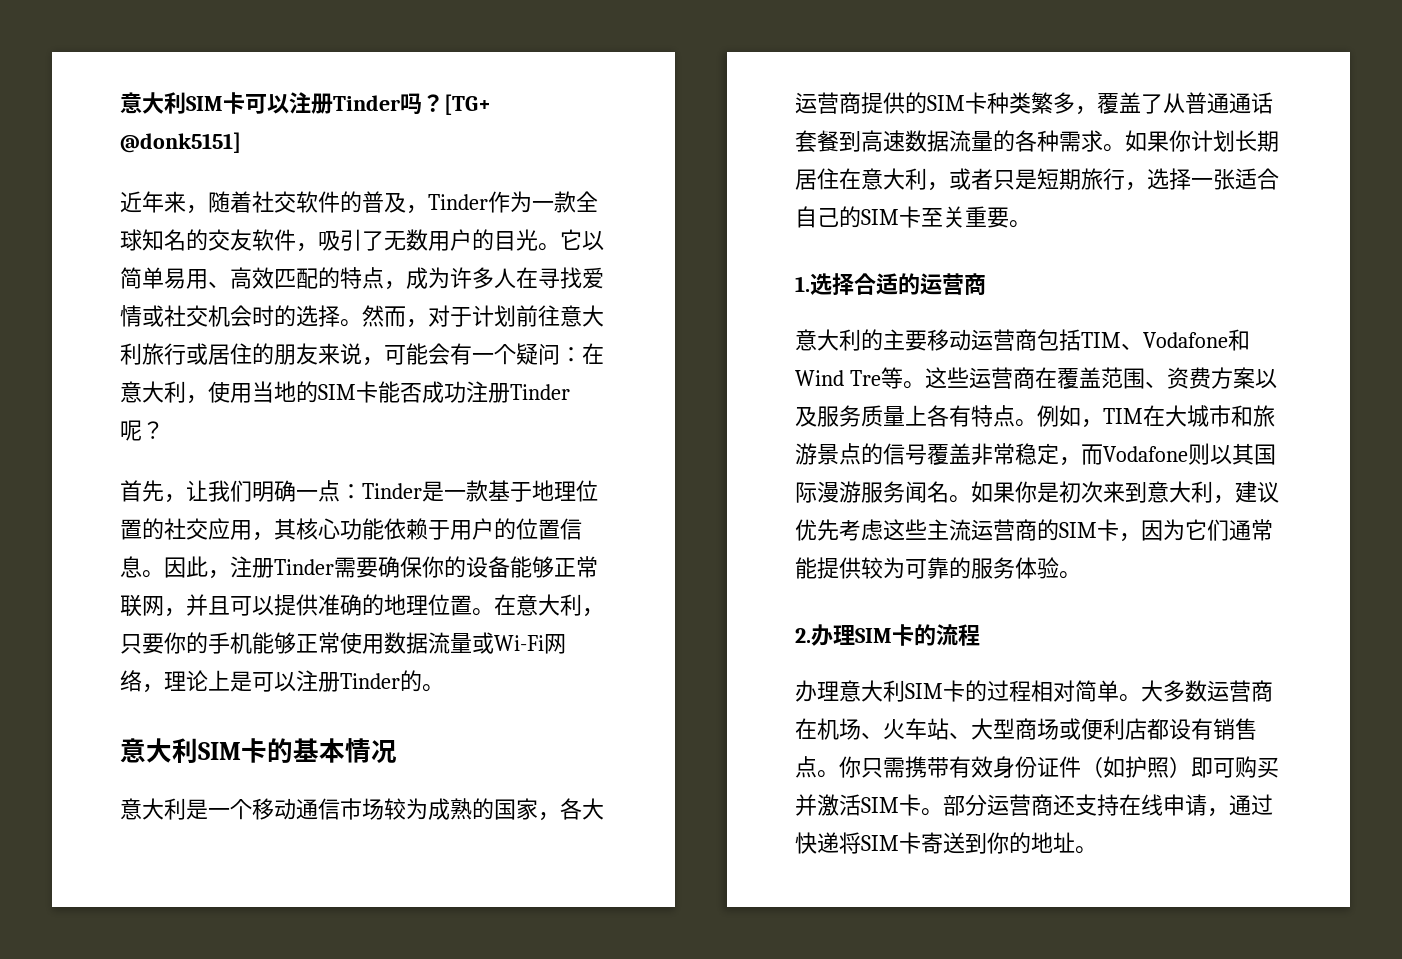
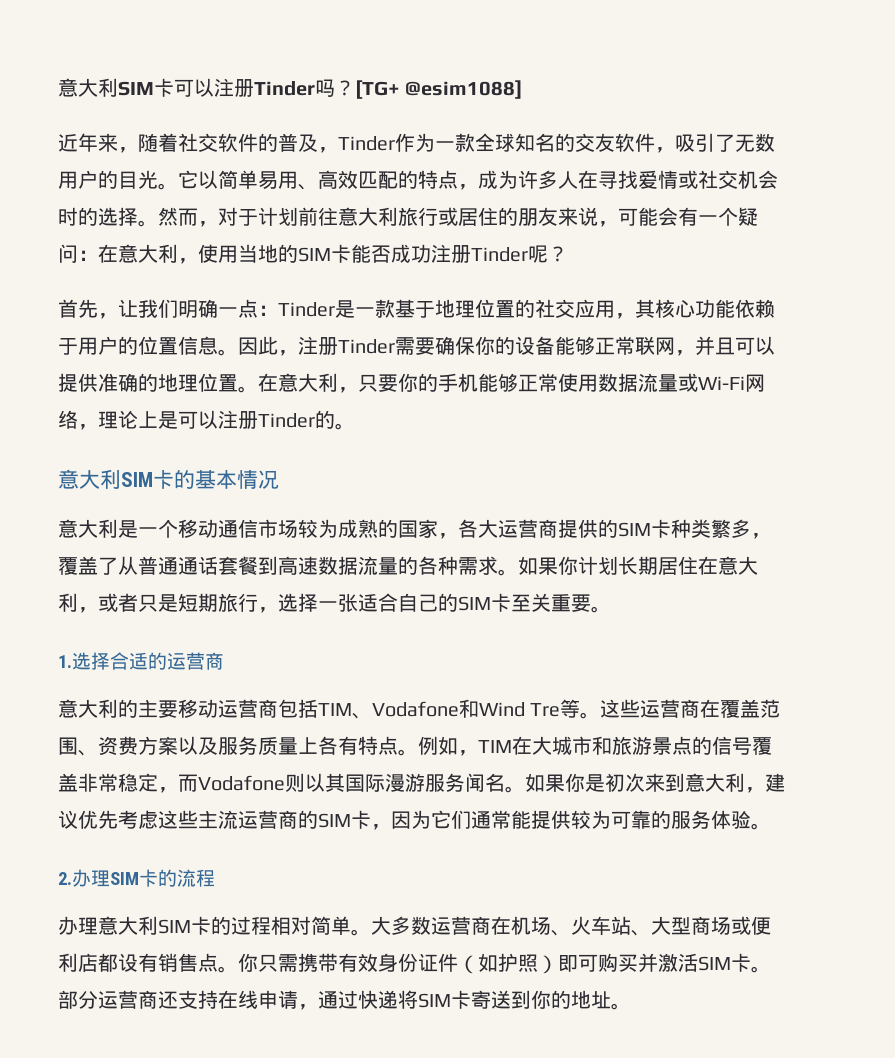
- [TG+ @donk5151]
+ [TG+ @esim1088]

